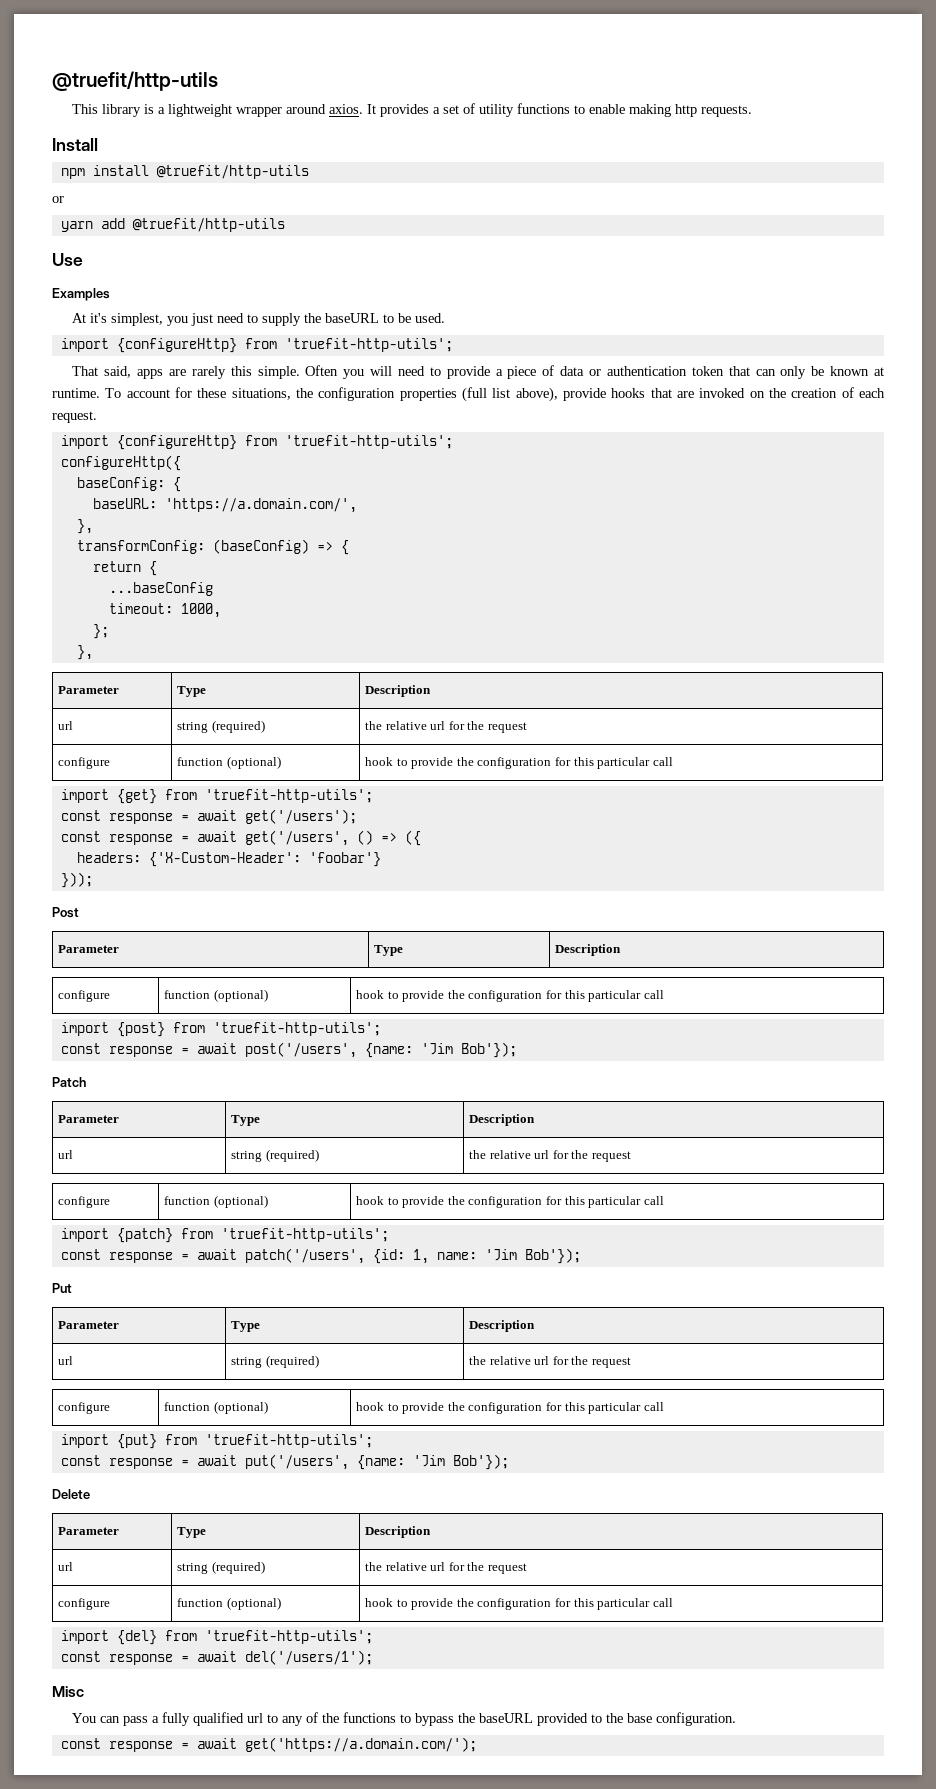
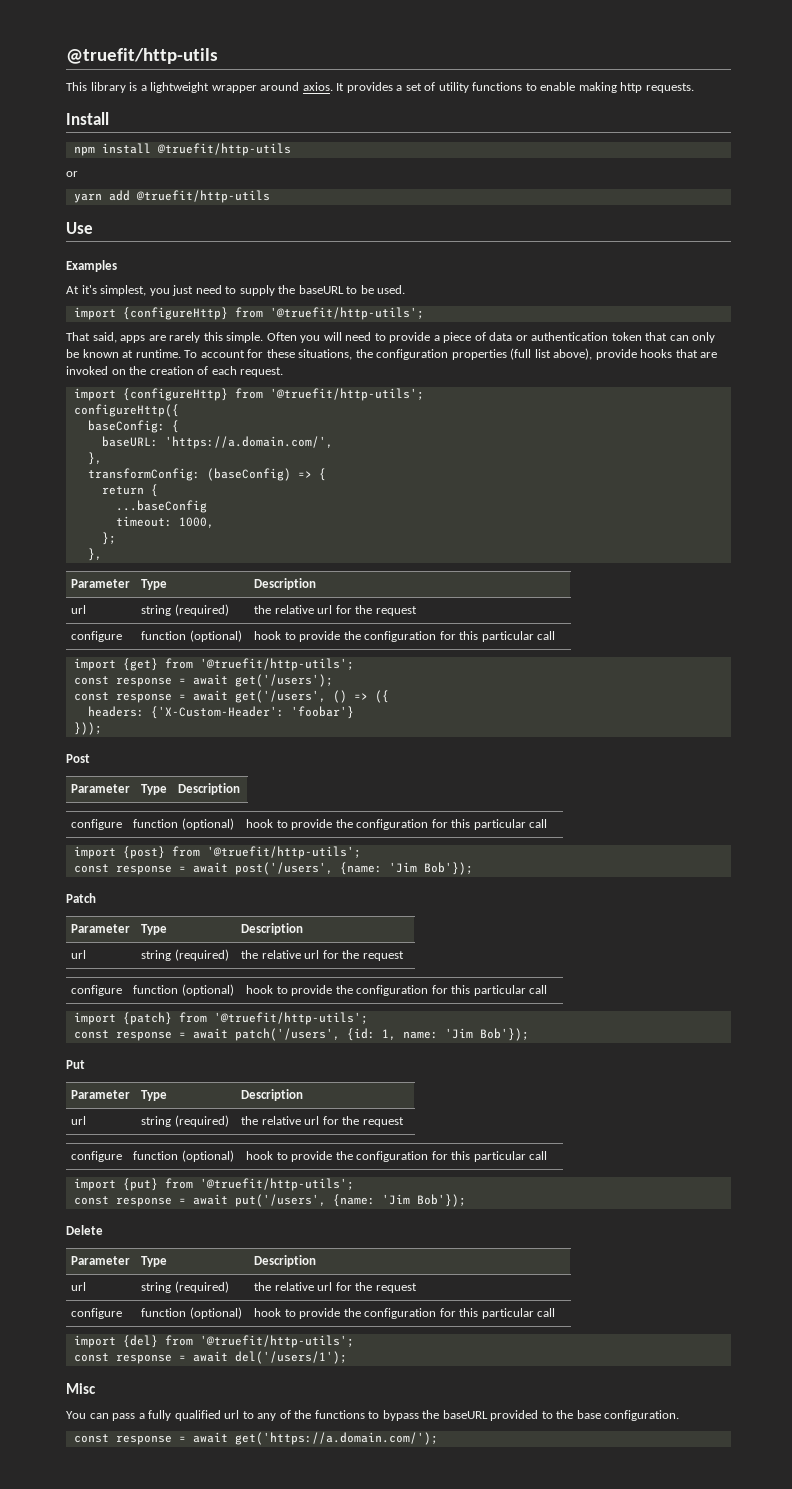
  At it's simplest, you just need to supply the baseURL to be used.
- import {configureHttp} from 'truefit-http-utils';
+ import {configureHttp} from '@truefit/http-utils';
  To account for these situations, the configuration properties (full list above), provide hooks that are invoked on the creation of each request.
- import {configureHttp} from 'truefit-http-utils';
+ import {configureHttp} from '@truefit/http-utils';
- import {get} from 'truefit-http-utils';
+ import {get} from '@truefit/http-utils';
- import {post} from 'truefit-http-utils';
+ import {post} from '@truefit/http-utils';
- import {patch} from 'truefit-http-utils';
+ import {patch} from '@truefit/http-utils';
- import {put} from 'truefit-http-utils';
+ import {put} from '@truefit/http-utils';
- import {del} from 'truefit-http-utils';
+ import {del} from '@truefit/http-utils';

